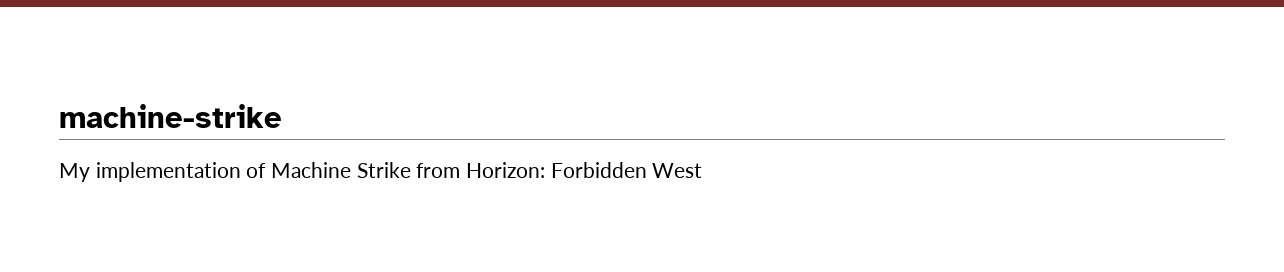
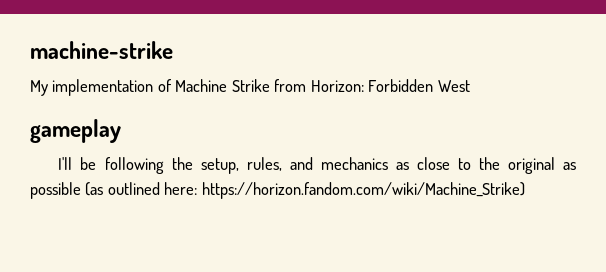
+ gameplay
+ I'll be following the setup, rules, and mechanics as close to the original as possible (as outlined here: https://horizon.fandom.com/wiki/Machine_Strike)

